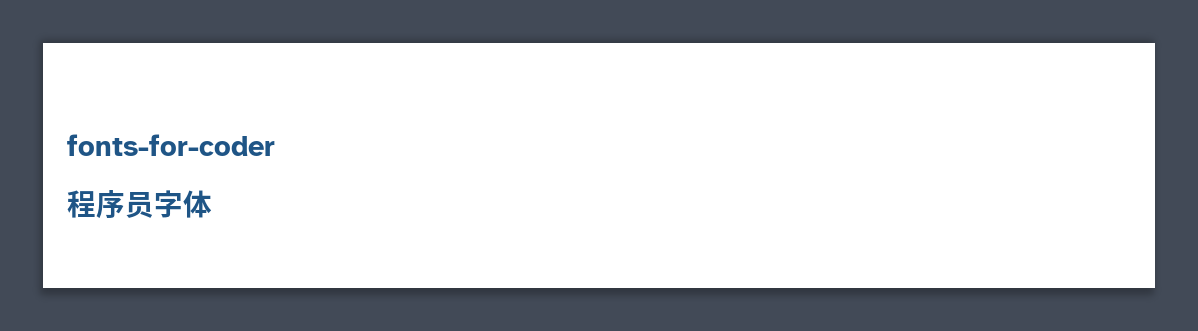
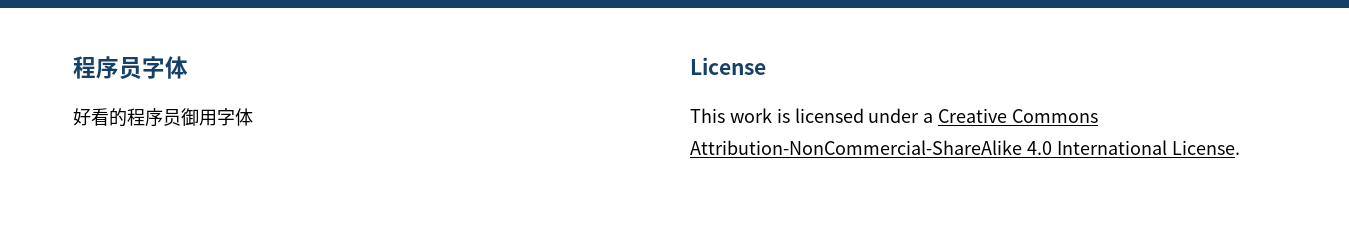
- fonts-for-coder
+ 好看的程序员御用字体
+ License
+ This work is licensed under a Creative Commons Attribution-NonCommercial-ShareAlike 4.0 International License.

